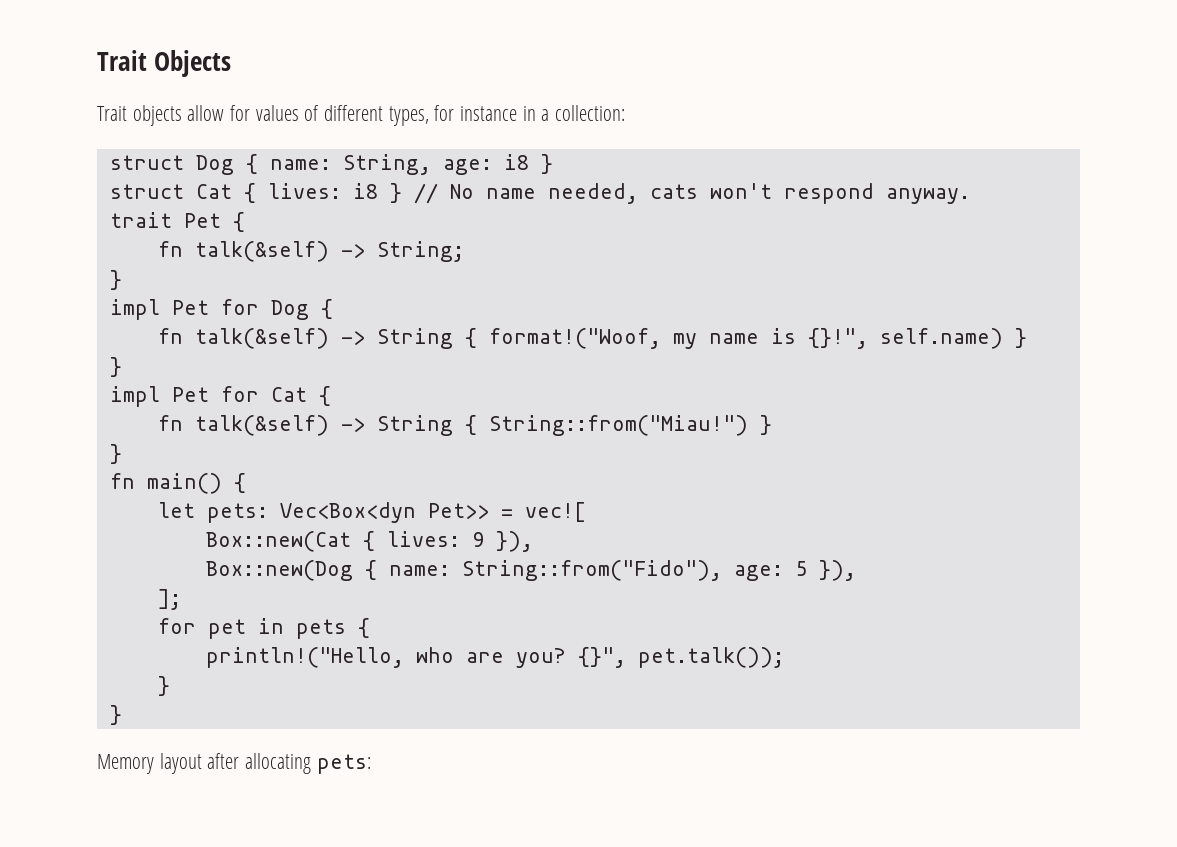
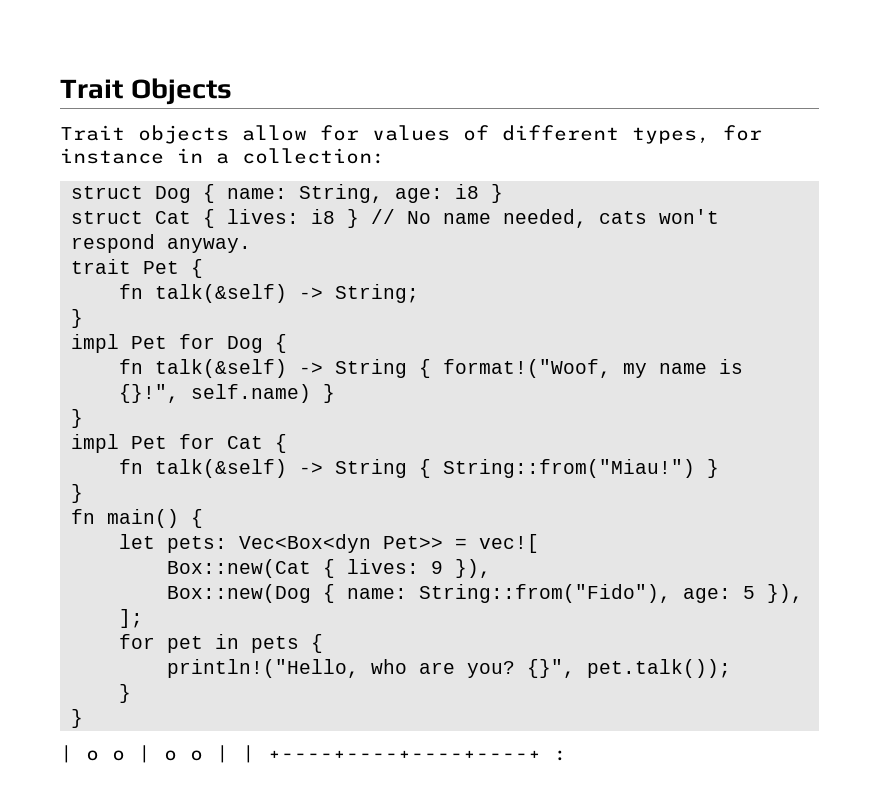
- Memory layout after allocating pets:
+ | o o | o o | | +----+----+----+----+ :

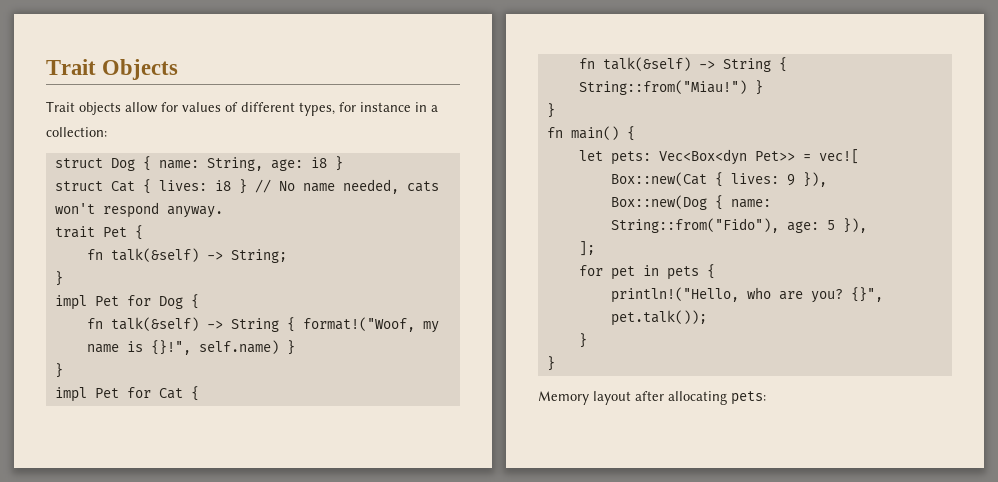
- | o o | o o | | +----+----+----+----+ :
+ Memory layout after allocating pets:

